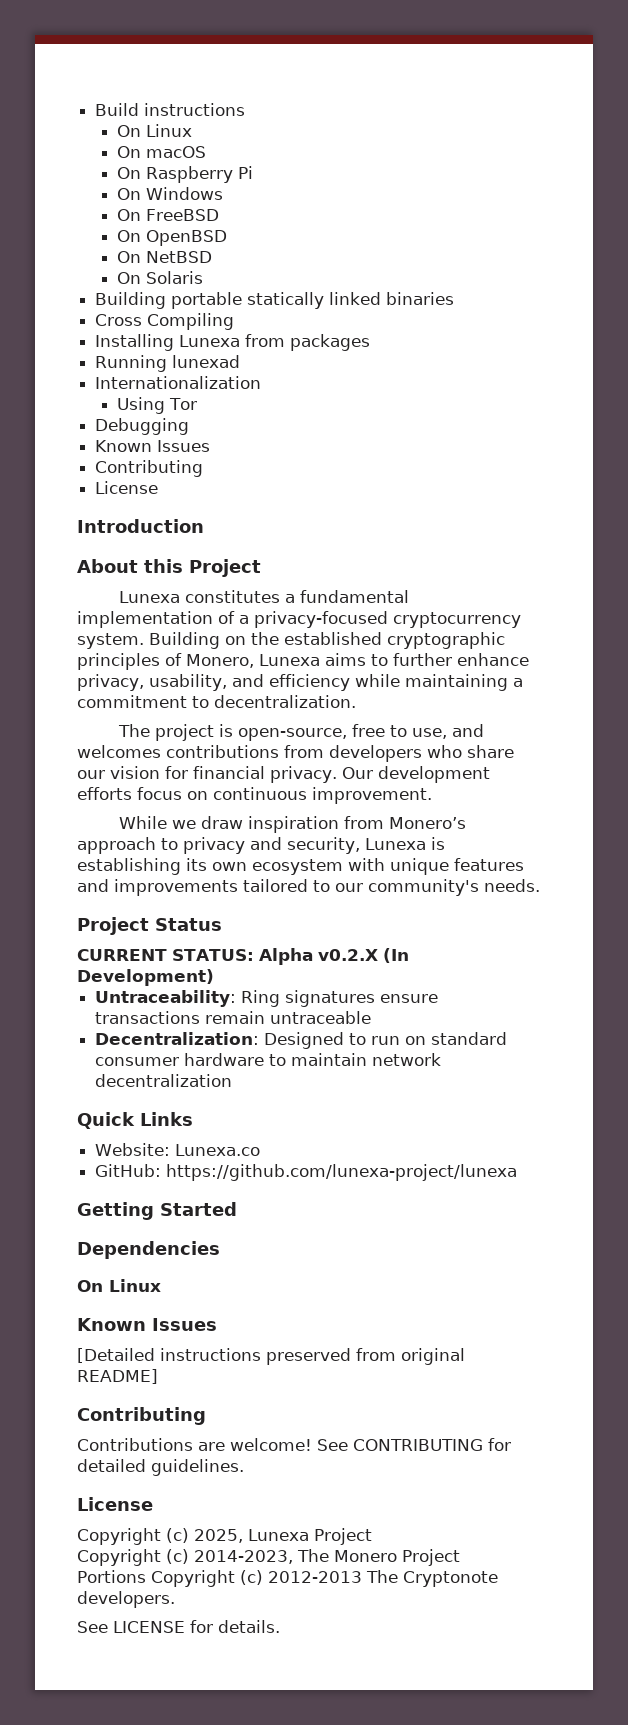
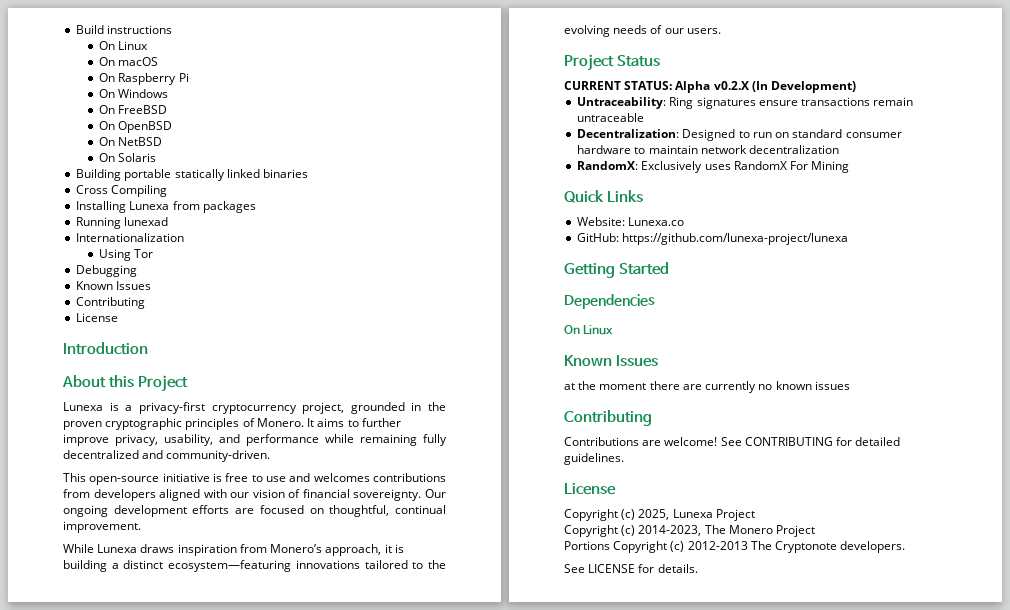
- Lunexa constitutes a fundamental implementation of a privacy-focused cryptocurrency system. Building on the established cryptographic principles of Monero, Lunexa aims to further enhance privacy, usability, and efficiency while maintaining a commitment to decentralization.
- The project is open-source, free to use, and welcomes contributions from developers who share our vision for financial privacy. Our development efforts focus on continuous improvement.
+ Lunexa is a privacy-first cryptocurrency project, grounded in the proven cryptographic principles of Monero. It aims to further improve privacy, usability, and performance while remaining fully decentralized and community-driven.
+ This open-source initiative is free to use and welcomes contributions from developers aligned with our vision of financial sovereignty. Our ongoing development efforts are focused on thoughtful, continual improvement.
- While we draw inspiration from Monero’s approach to privacy and security, Lunexa is establishing its own ecosystem with unique features and improvements tailored to our community's needs.
+ While Lunexa draws inspiration from Monero’s approach, it is building a distinct ecosystem—featuring innovations tailored to the evolving needs of our users.
+ RandomX: Exclusively uses RandomX For Mining
- [Detailed instructions preserved from original README]
+ at the moment there are currently no known issues

